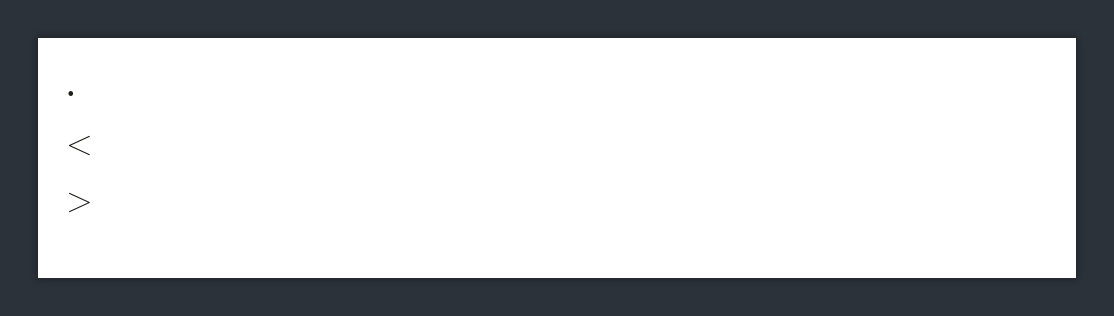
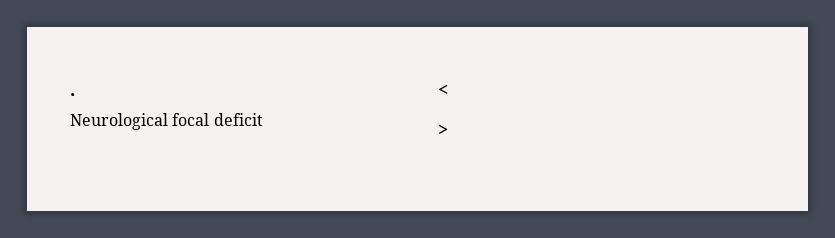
+ Neurological focal deficit

